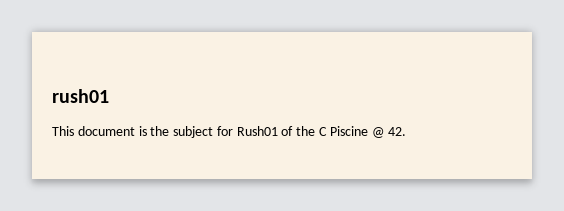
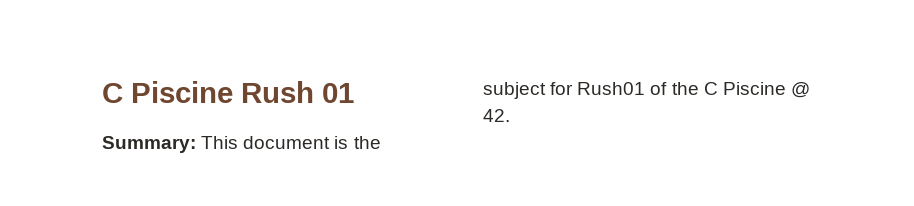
- rush01
- This document is the subject for Rush01 of the C Piscine @ 42.
+ C Piscine Rush 01
+ Summary: This document is the subject for Rush01 of the C Piscine @ 42.

